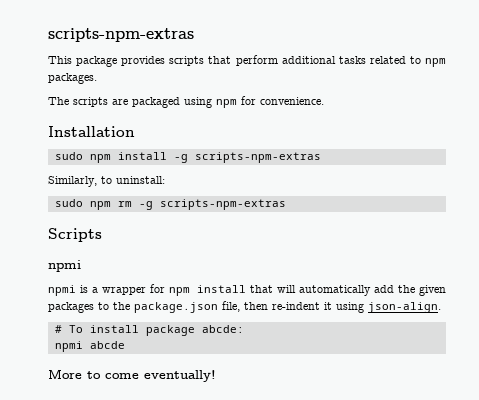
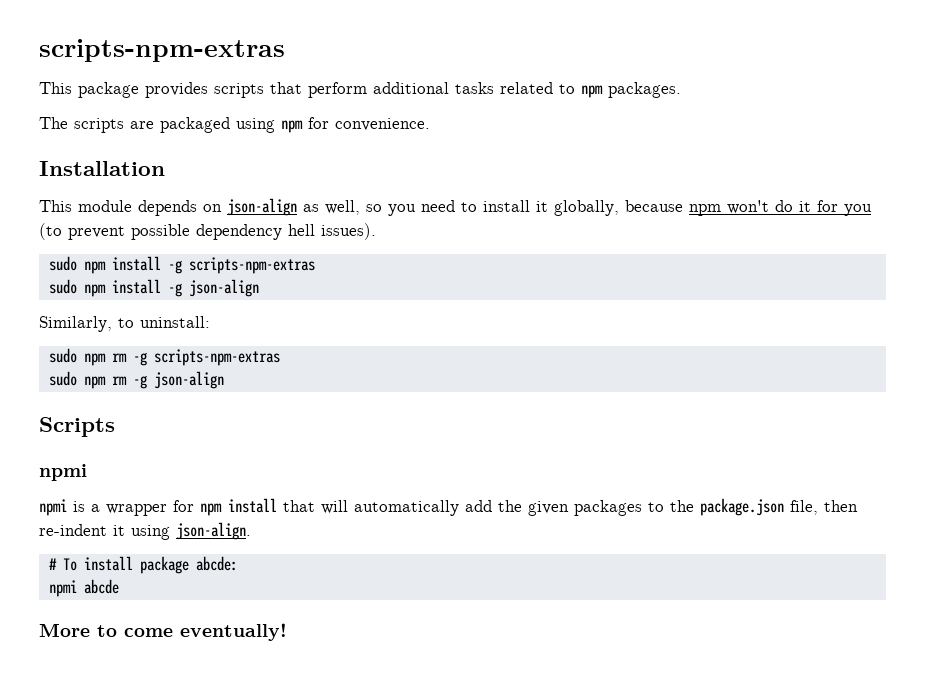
+ This module depends on json-align as well, so you need to install it globally, because npm won't do it for you (to prevent possible dependency hell issues).
+ sudo npm install -g json-align
+ sudo npm rm -g json-align

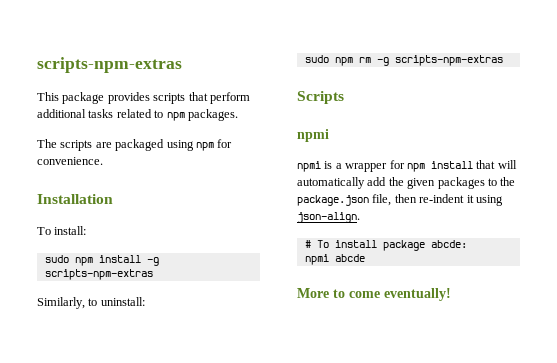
- This module depends on json-align as well, so you need to install it globally, because npm won't do it for you (to prevent possible dependency hell issues).
+ To install:
- sudo npm install -g json-align
- sudo npm rm -g json-align

